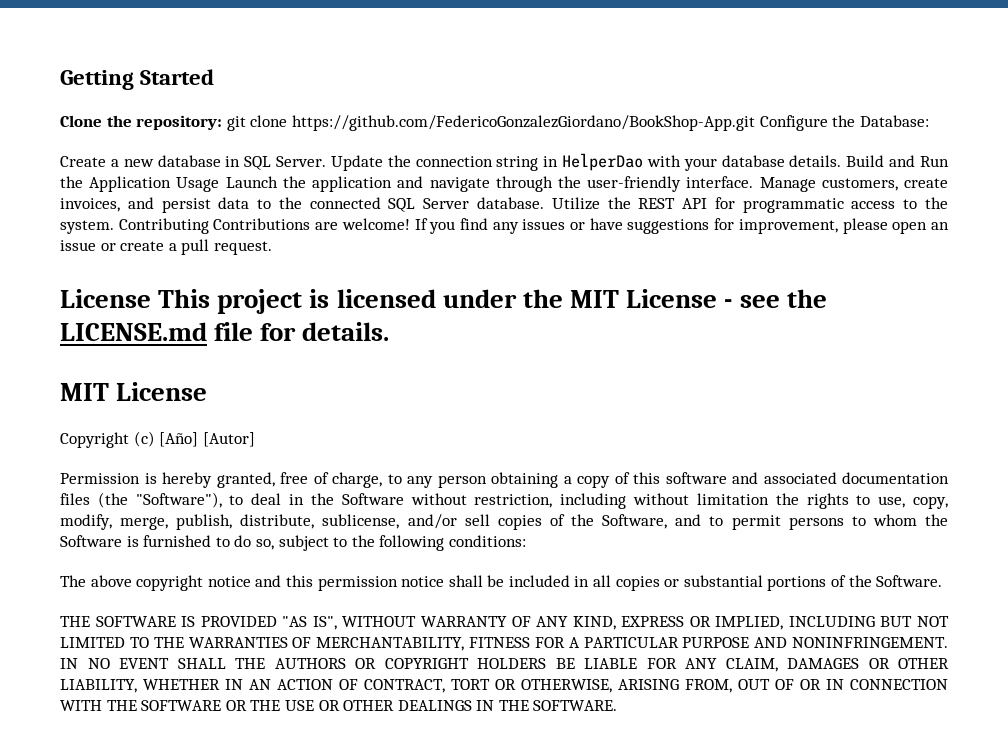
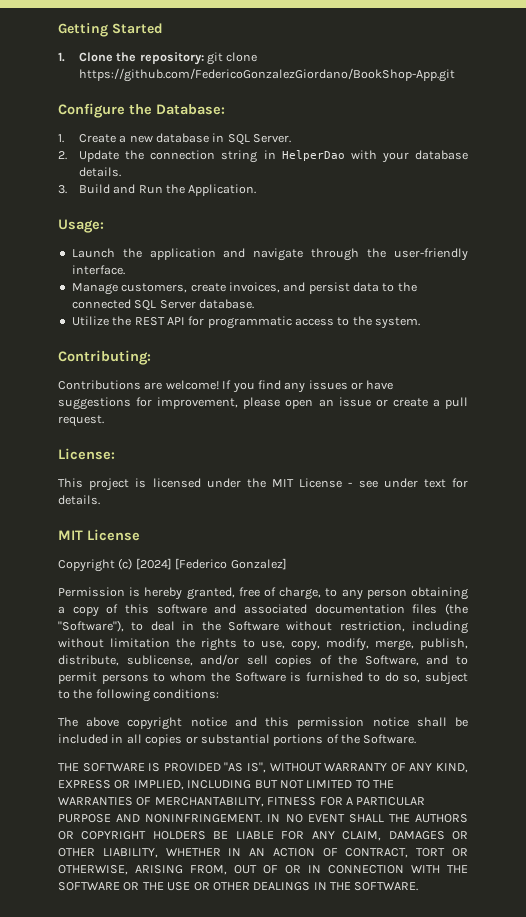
- Clone the repository: git clone https://github.com/FedericoGonzalezGiordano/BookShop-App.git Configure the Database:
+ 1. Clone the repository: git clone https://github.com/FedericoGonzalezGiordano/BookShop-App.git
+ Configure the Database:
- Create a new database in SQL Server. Update the connection string in HelperDao with your database details. Build and Run the Application Usage Launch the application and navigate through the user-friendly interface. Manage customers, create invoices, and persist data to the connected SQL Server database. Utilize the REST API for programmatic access to the system. Contributing Contributions are welcome!
+ 1. Create a new database in SQL Server.
+ 2. Update the connection string in HelperDao with your database details.
+ 3. Build and Run the Application.
+ Usage:
+ Launch the application and navigate through the user-friendly interface.
+ Manage customers, create invoices, and persist data to the connected SQL Server database.
+ Utilize the REST API for programmatic access to the system.
+ Contributing:
+ Contributions are welcome!
- License This project is licensed under the MIT License - see the LICENSE.md file for details.
+ License:
+ This project is licensed under the MIT License - see under text for details.
- Copyright (c) [Año] [Autor]
+ Copyright (c) [2024] [Federico Gonzalez]

